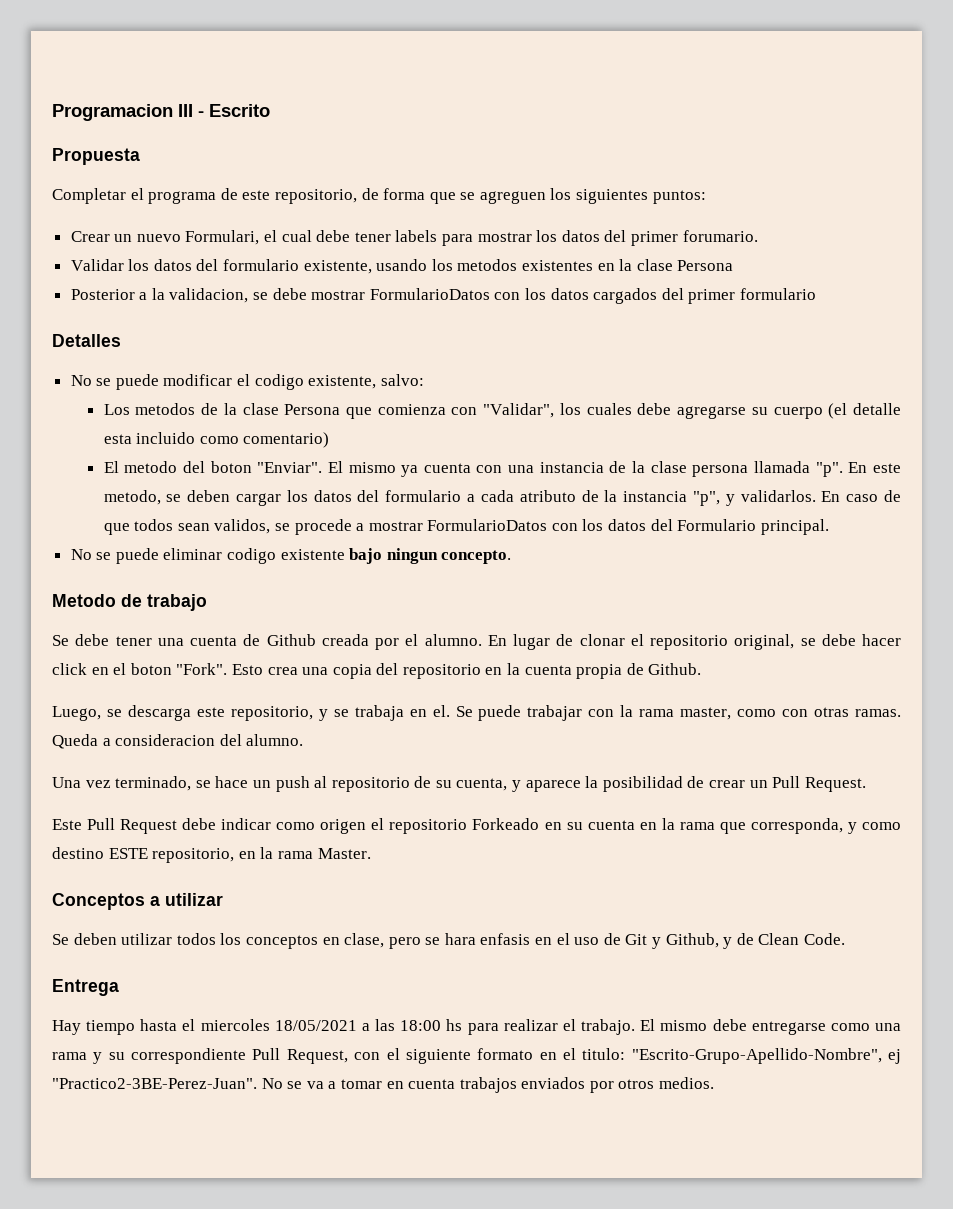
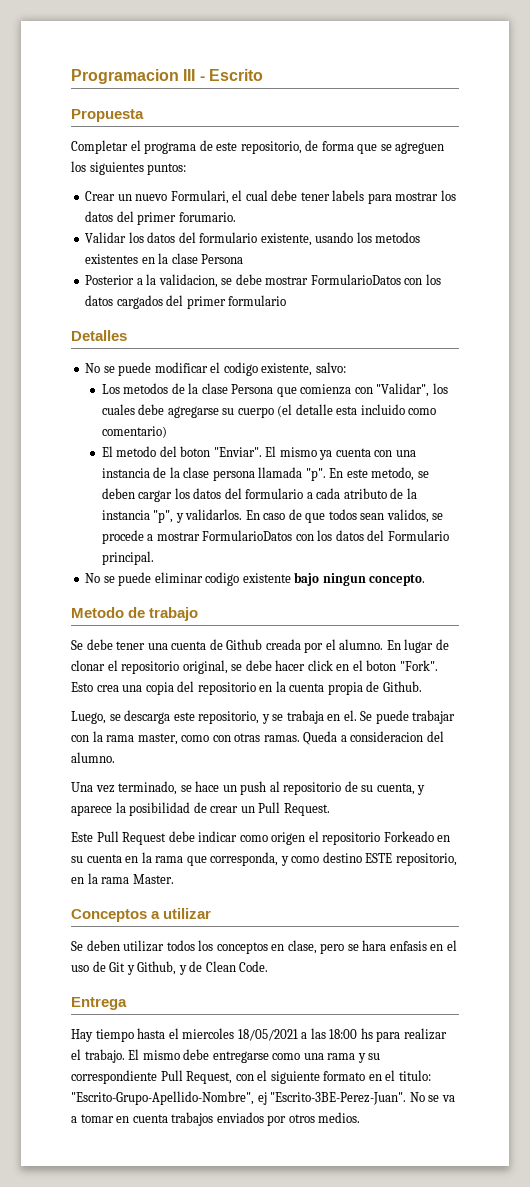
- El mismo debe entregarse como una rama y su correspondiente Pull Request, con el siguiente formato en el titulo: "Escrito-Grupo-Apellido-Nombre", ej "Practico2-3BE-Perez-Juan".
+ El mismo debe entregarse como una rama y su correspondiente Pull Request, con el siguiente formato en el titulo: "Escrito-Grupo-Apellido-Nombre", ej "Escrito-3BE-Perez-Juan".

